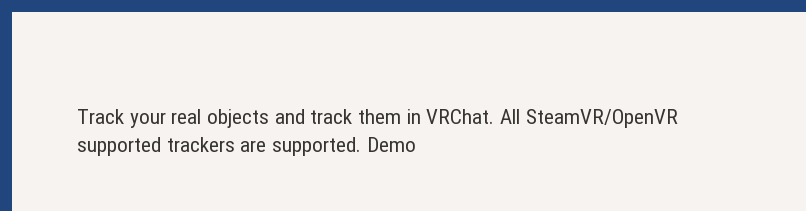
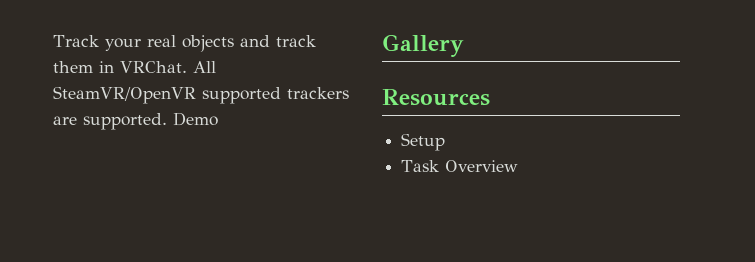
+ Gallery
+ Resources
+ Setup
+ Task Overview

